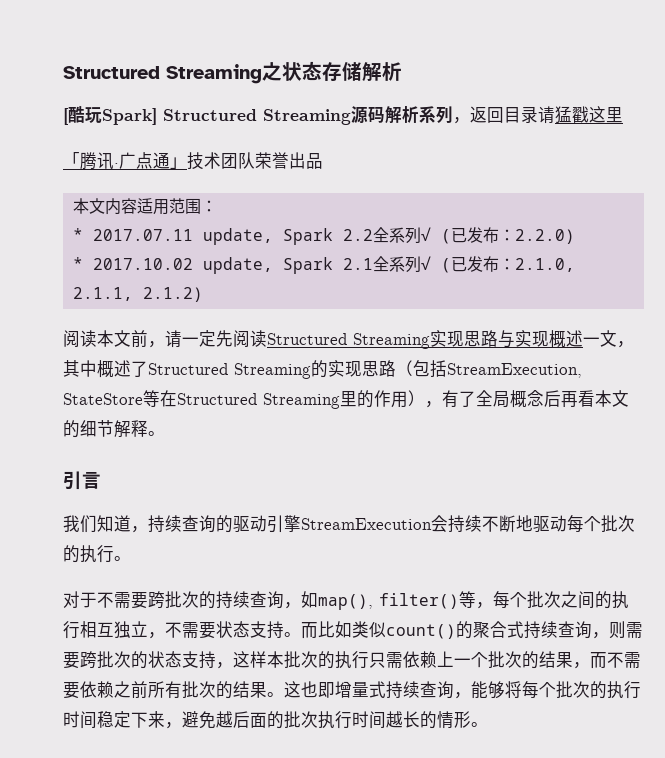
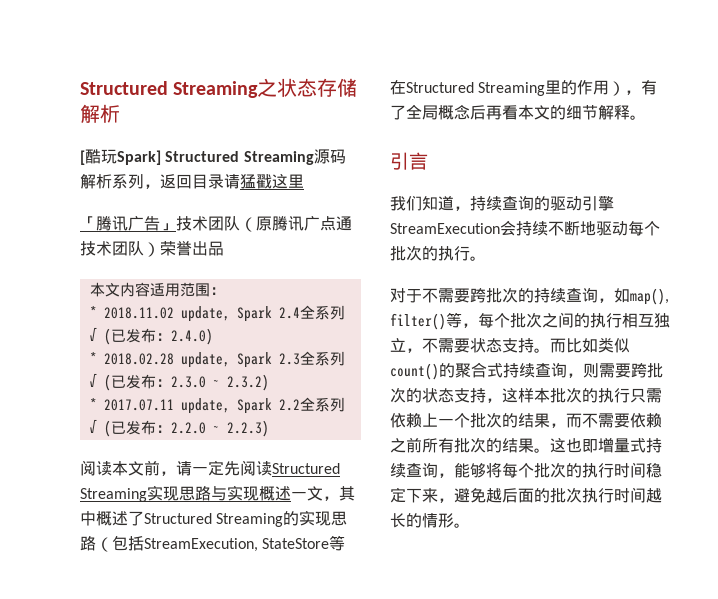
- 「腾讯·广点通」技术团队荣誉出品
+ 「腾讯广告」技术团队（原腾讯广点通技术团队）荣誉出品
+ * 2018.11.02 update, Spark 2.4全系列√ (已发布：2.4.0)
+ * 2018.02.28 update, Spark 2.3全系列√ (已发布：2.3.0 ~ 2.3.2)
- * 2017.07.11 update, Spark 2.2全系列√ (已发布：2.2.0)
- * 2017.10.02 update, Spark 2.1全系列√ (已发布：2.1.0, 2.1.1, 2.1.2)
+ * 2017.07.11 update, Spark 2.2全系列√ (已发布：2.2.0 ~ 2.2.3)

